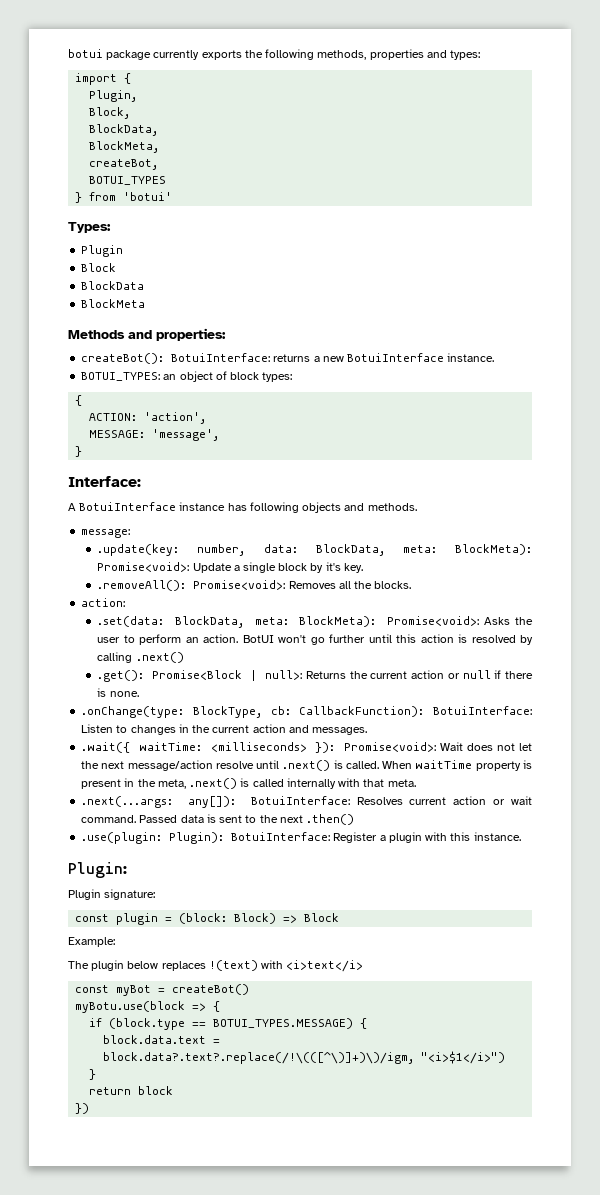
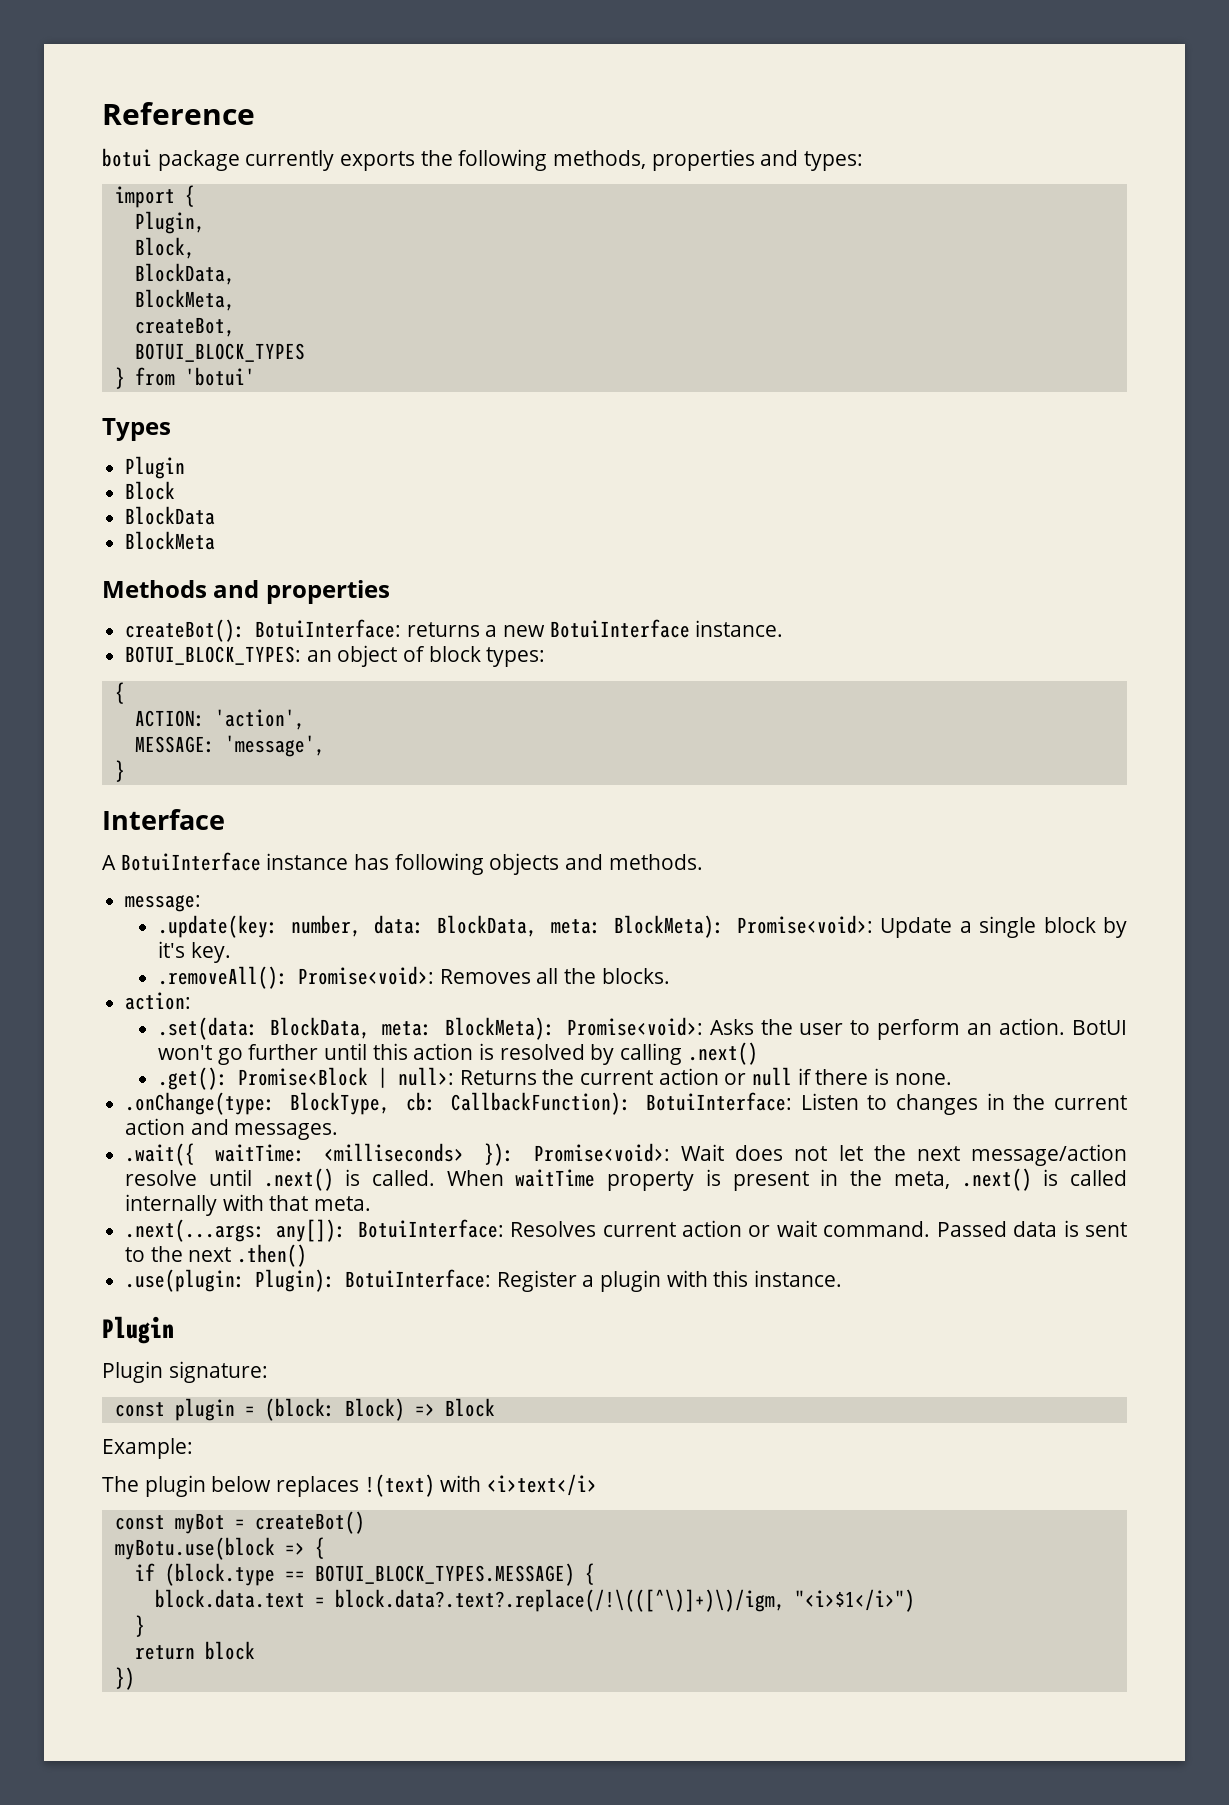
+ Reference
- BOTUI_TYPES
+ BOTUI_BLOCK_TYPES
- Types:
+ Types
- Methods and properties:
+ Methods and properties
- BOTUI_TYPES: an object of block types:
+ BOTUI_BLOCK_TYPES: an object of block types:
- Interface:
+ Interface
  .use(plugin: Plugin): BotuiInterface: Register a plugin with this instance.
- Plugin:
+ Plugin
- if (block.type == BOTUI_TYPES.MESSAGE) {
+ if (block.type == BOTUI_BLOCK_TYPES.MESSAGE) {

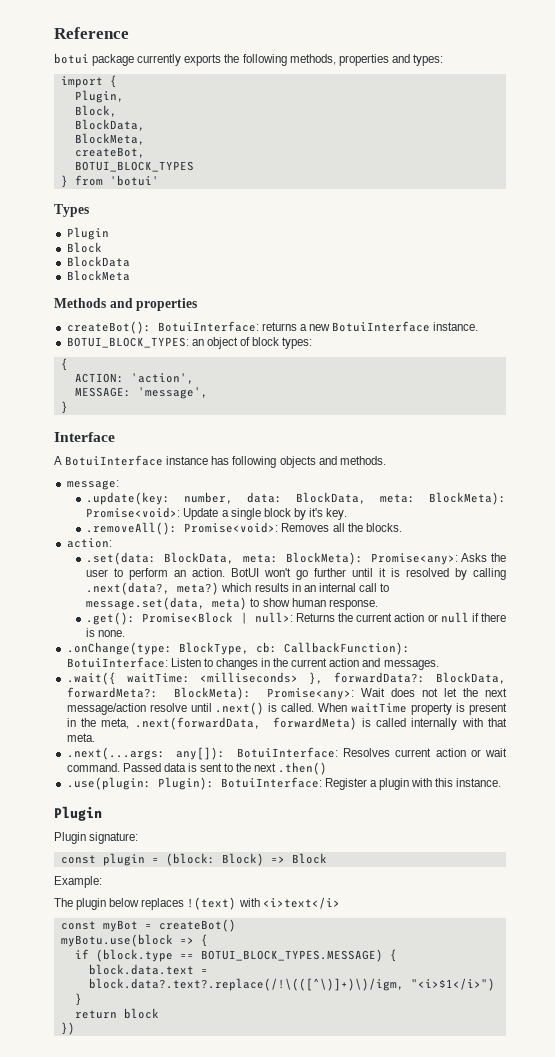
- .set(data: BlockData, meta: BlockMeta): Promise<void>: Asks the user to perform an action.
+ .set(data: BlockData, meta: BlockMeta): Promise<any>: Asks the user to perform an action.
- BotUI won't go further until this action is resolved by calling .next()
+ BotUI won't go further until it is resolved by calling .next(data?, meta?) which results in an internal call to message.set(data, meta) to show human response.
- .wait({ waitTime: <milliseconds> }): Promise<void>: Wait does not let the next message/action resolve until .next() is called.
+ .wait({ waitTime: <milliseconds> }, forwardData?: BlockData, forwardMeta?: BlockMeta): Promise<any>: Wait does not let the next message/action resolve until .next() is called.
- When waitTime property is present in the meta, .next() is called internally with that meta.
+ When waitTime property is present in the meta, .next(forwardData, forwardMeta) is called internally with that meta.

